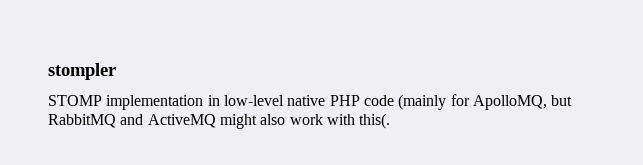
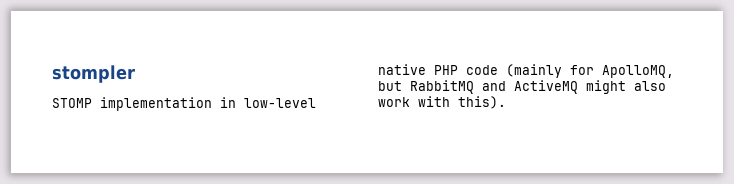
- STOMP implementation in low-level native PHP code (mainly for ApolloMQ, but RabbitMQ and ActiveMQ might also work with this(.
+ STOMP implementation in low-level native PHP code (mainly for ApolloMQ, but RabbitMQ and ActiveMQ might also work with this).

